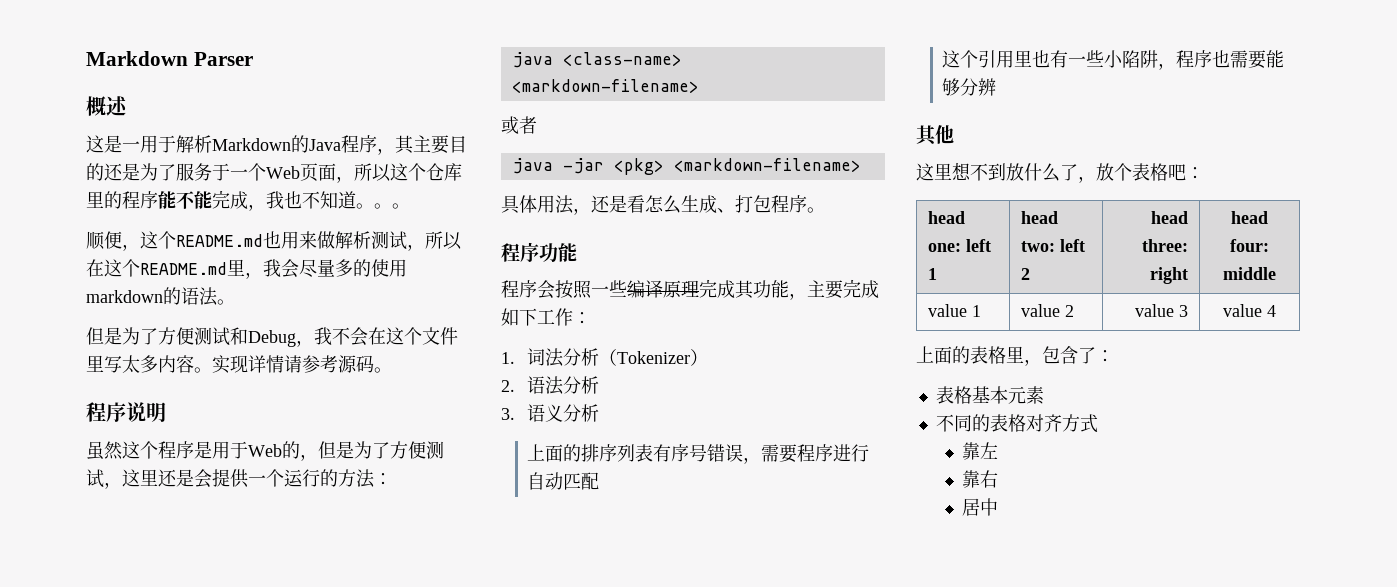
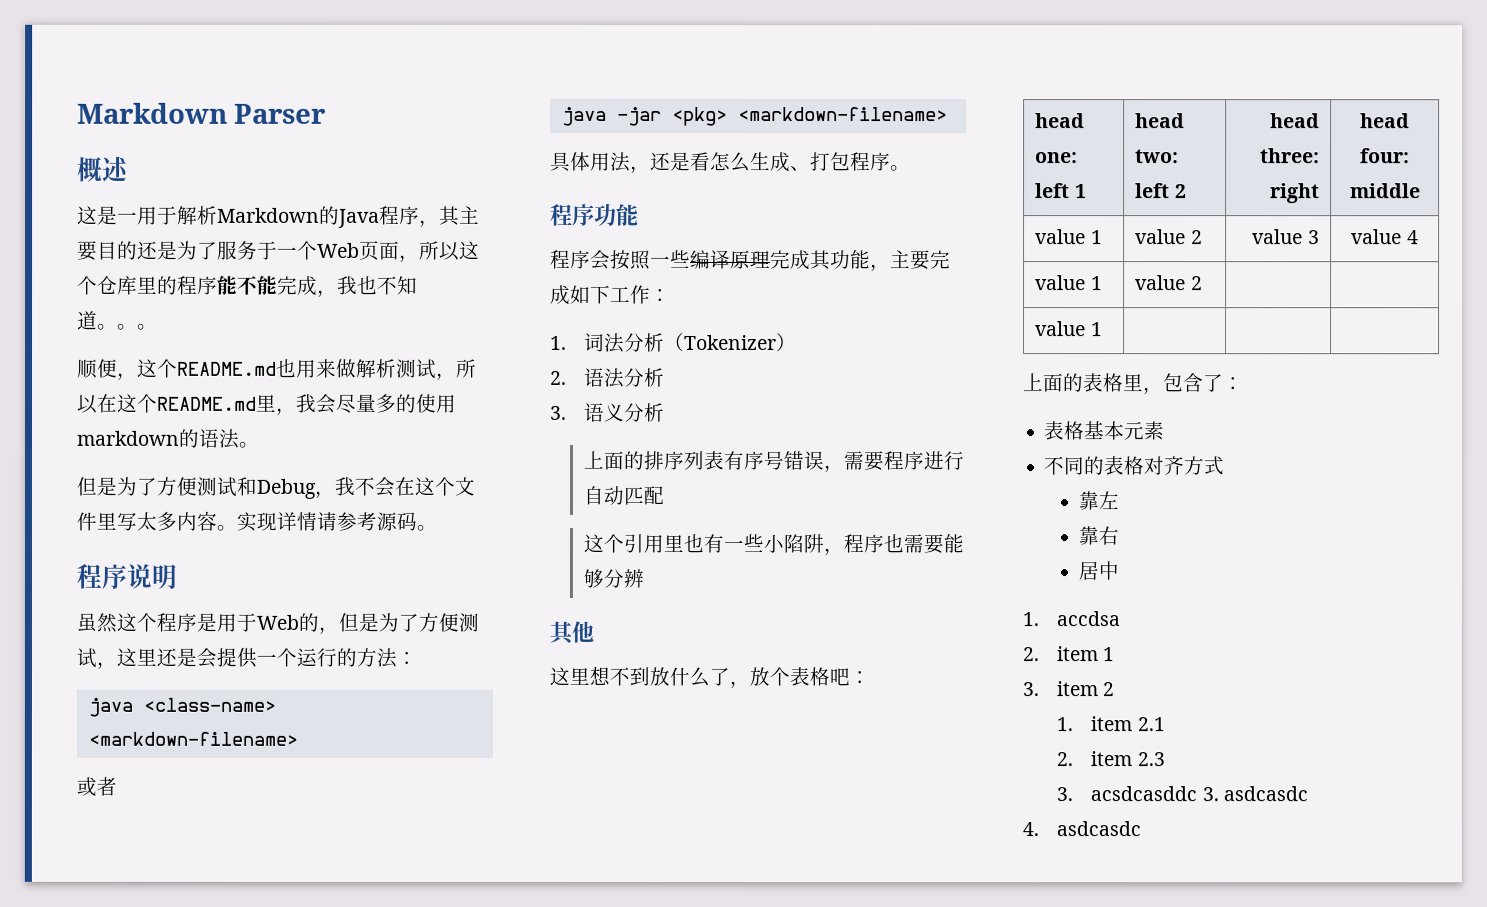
+ value 1 | value 2 | |
+ value 1 | | |
+ 1. accdsa
+ 2. item 1
+ 3. item 2
+ 1. item 2.1
+ 2. item 2.3
+ 3. acsdcasddc 3. asdcasdc
+ 4. asdcasdc

